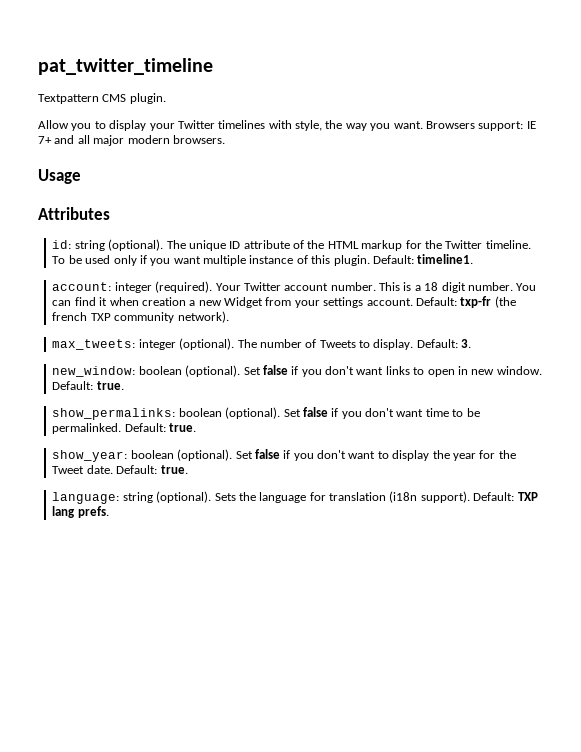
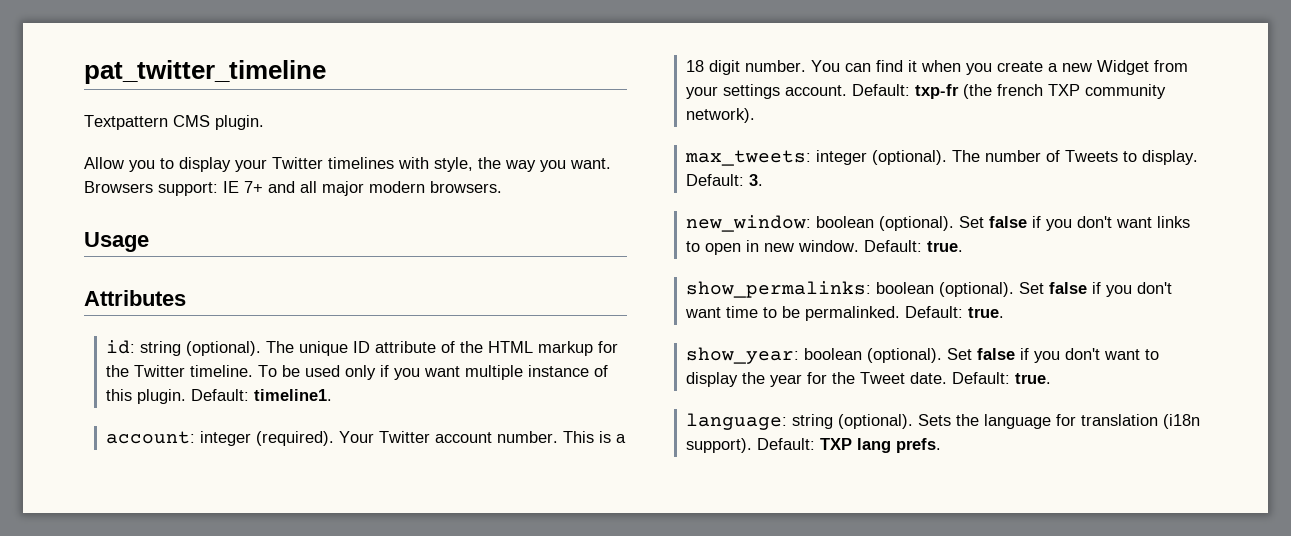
- You can find it when creation a new Widget from your settings account.
+ You can find it when you create a new Widget from your settings account.

